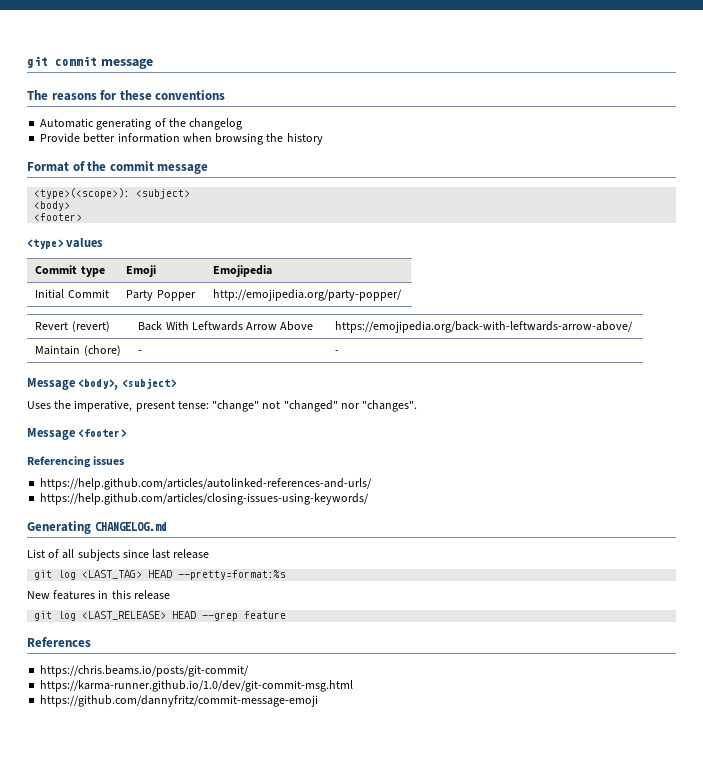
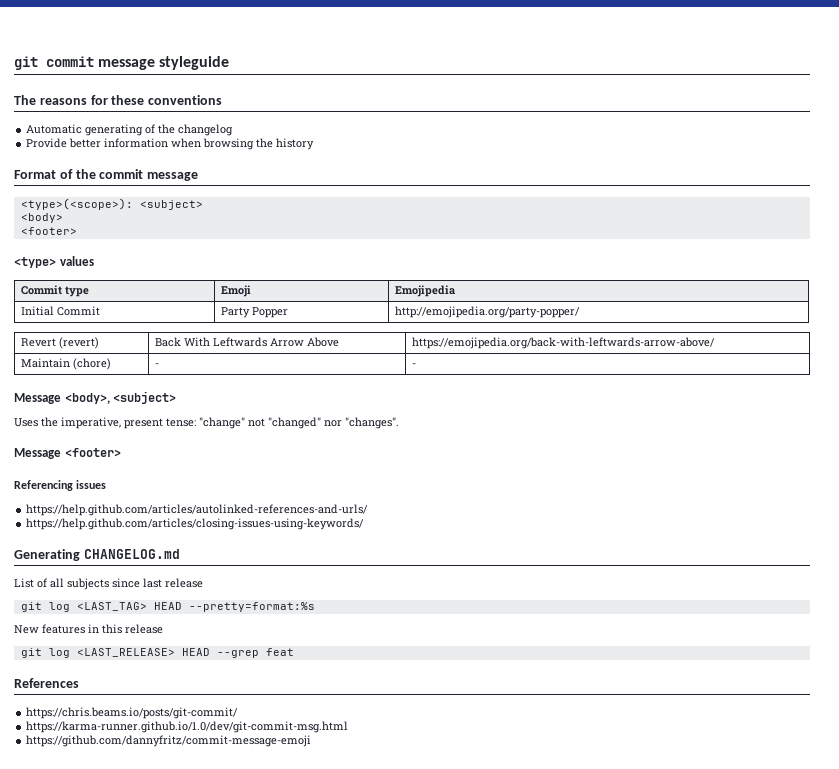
- git commit message
+ git commit message styleguide
- git log <LAST_RELEASE> HEAD --grep feature
+ git log <LAST_RELEASE> HEAD --grep feat

